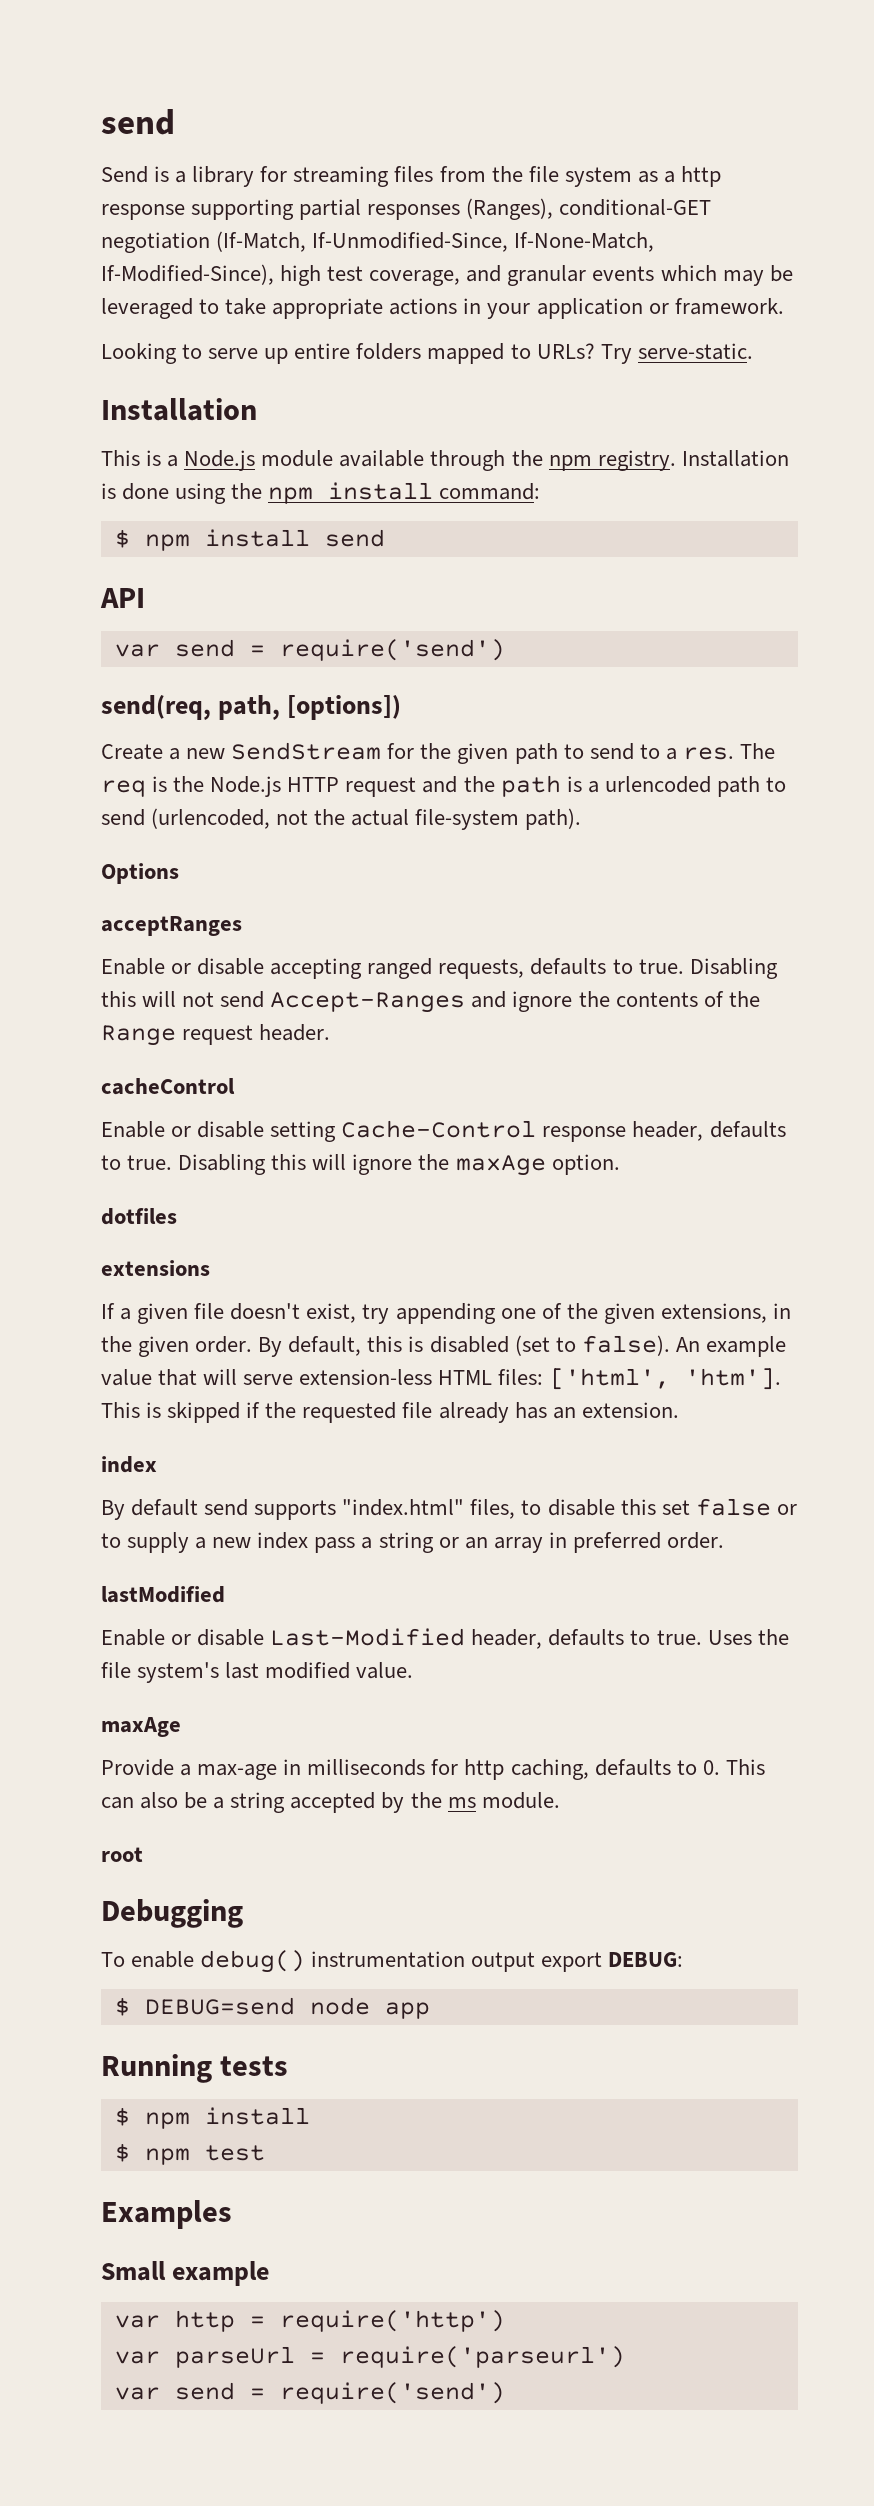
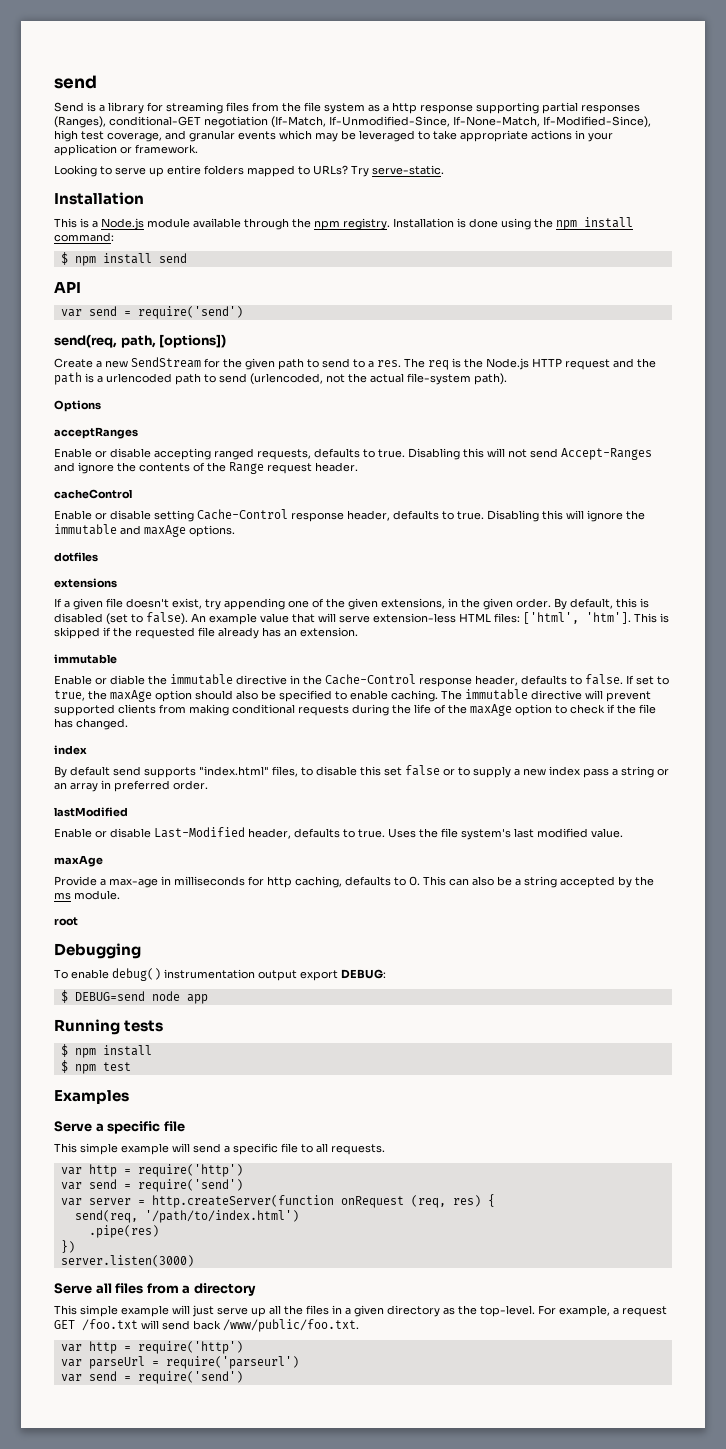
- Disabling this will ignore the maxAge option.
+ Disabling this will ignore the immutable and maxAge options.
  This is skipped if the requested file already has an extension.
+ immutable
+ Enable or diable the immutable directive in the Cache-Control response header, defaults to false. If set to true, the maxAge option should also be specified to enable caching. The immutable directive will prevent supported clients from making conditional requests during the life of the maxAge option to check if the file has changed.
- Small example
+ Serve a specific file
+ This simple example will send a specific file to all requests.
+ var http = require('http')
+ var send = require('send')
+ var server = http.createServer(function onRequest (req, res) {
+ send(req, '/path/to/index.html')
+ .pipe(res)
+ })
+ server.listen(3000)
+ Serve all files from a directory
+ This simple example will just serve up all the files in a given directory as the top-level. For example, a request GET /foo.txt will send back /www/public/foo.txt.

